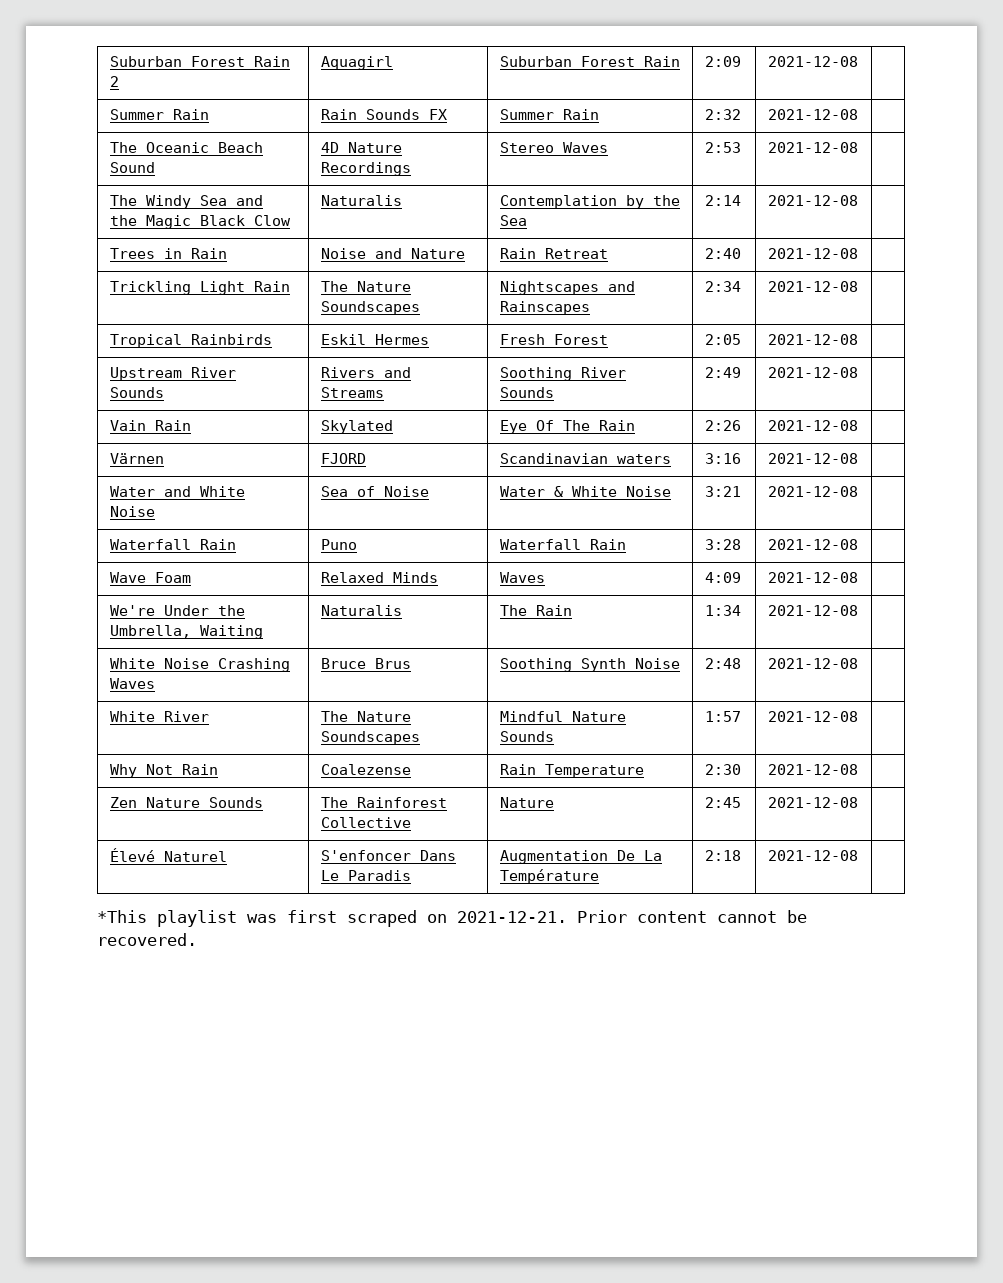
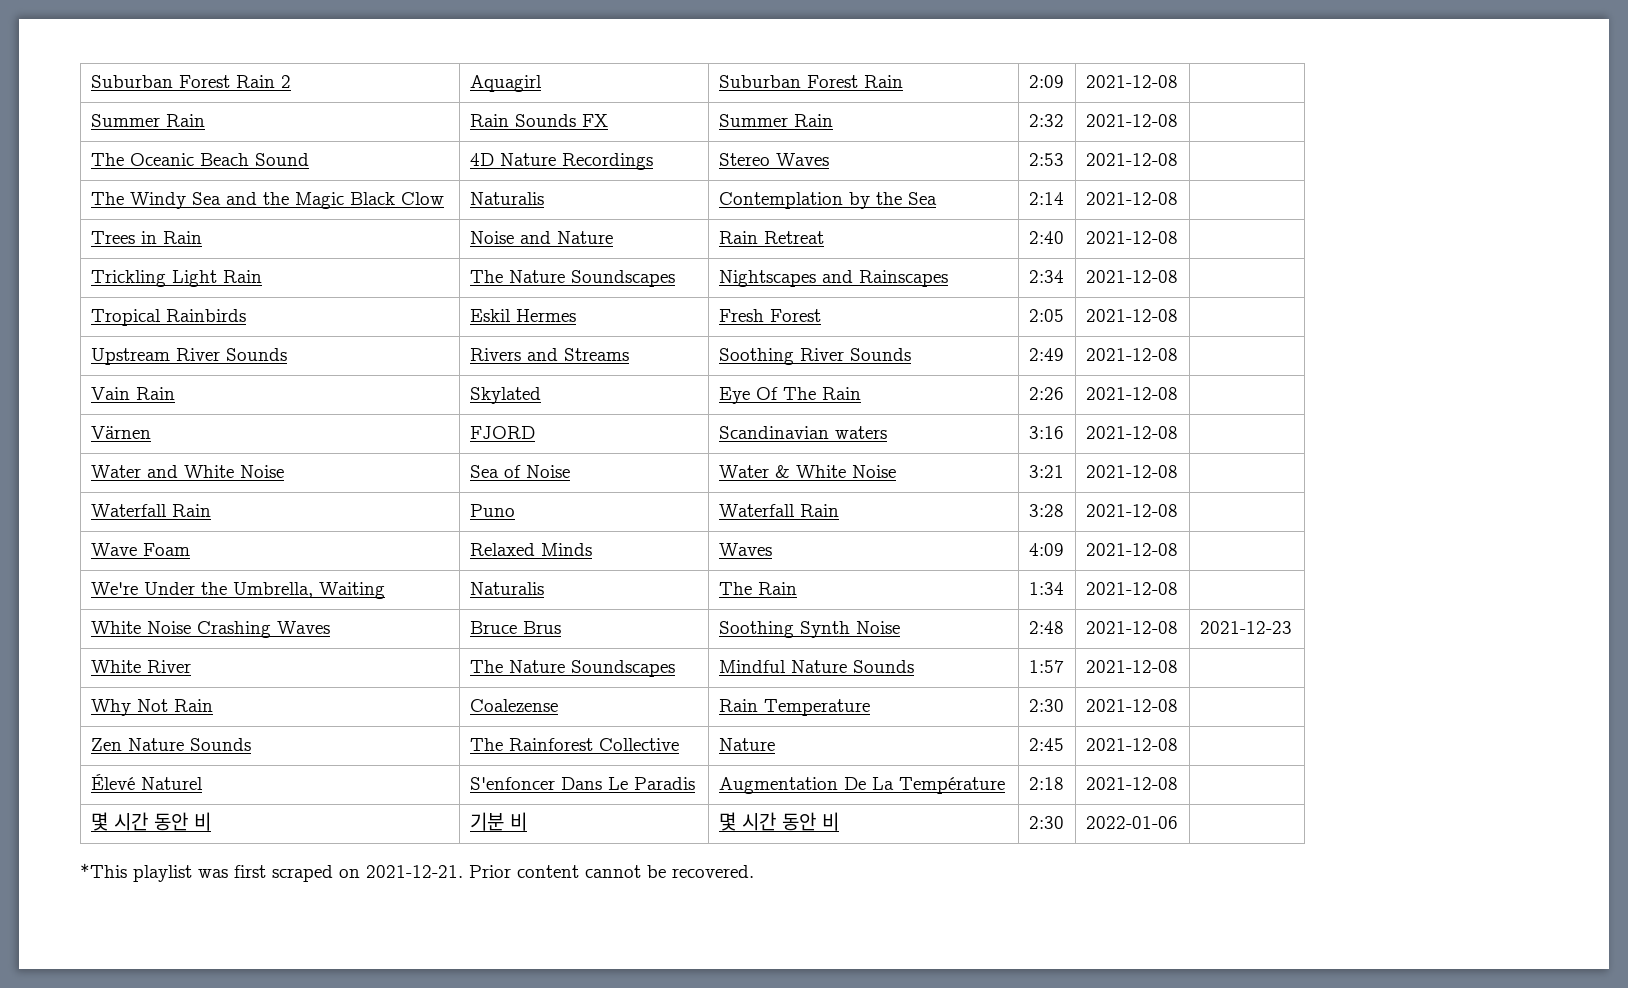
- White Noise Crashing Waves | Bruce Brus | Soothing Synth Noise | 2:48 | 2021-12-08 |
+ White Noise Crashing Waves | Bruce Brus | Soothing Synth Noise | 2:48 | 2021-12-08 | 2021-12-23
+ 몇 시간 동안 비 | 기분 비 | 몇 시간 동안 비 | 2:30 | 2022-01-06 |

